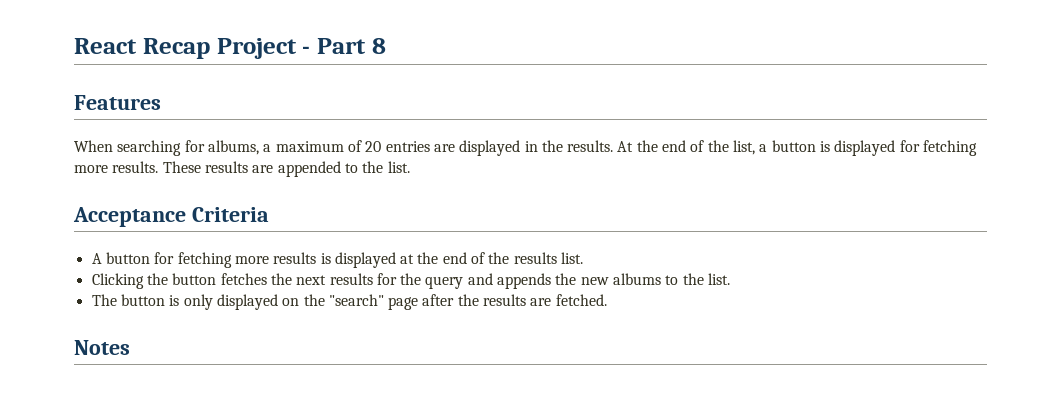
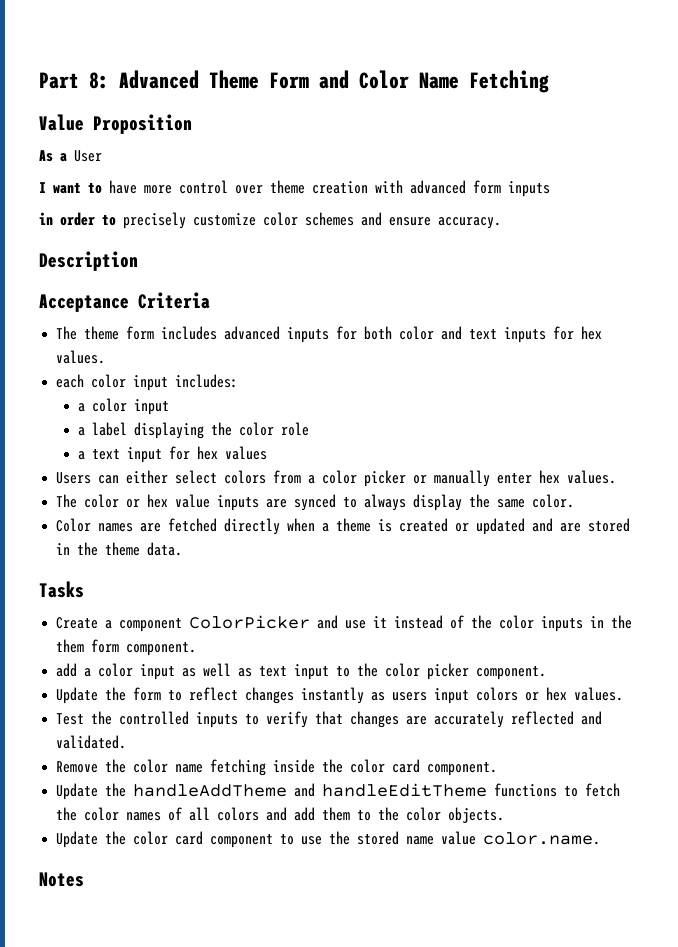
- React Recap Project - Part 8
- Features
- When searching for albums, a maximum of 20 entries are displayed in the results. At the end of the list, a button is displayed for fetching more results. These results are appended to the list.
+ Part 8: Advanced Theme Form and Color Name Fetching
+ Value Proposition
+ As a User
+ I want to have more control over theme creation with advanced form inputs
+ in order to precisely customize color schemes and ensure accuracy.
+ Description
  Acceptance Criteria
- A button for fetching more results is displayed at the end of the results list.
- Clicking the button fetches the next results for the query and appends the new albums to the list.
- The button is only displayed on the "search" page after the results are fetched.
+ The theme form includes advanced inputs for both color and text inputs for hex values.
+ each color input includes:
+ a color input
+ a label displaying the color role
+ a text input for hex values
+ Users can either select colors from a color picker or manually enter hex values.
+ The color or hex value inputs are synced to always display the same color.
+ Color names are fetched directly when a theme is created or updated and are stored in the theme data.
+ Tasks
+ Create a component ColorPicker and use it instead of the color inputs in the them form component.
+ add a color input as well as text input to the color picker component.
+ Update the form to reflect changes instantly as users input colors or hex values.
+ Test the controlled inputs to verify that changes are accurately reflected and validated.
+ Remove the color name fetching inside the color card component.
+ Update the handleAddTheme and handleEditTheme functions to fetch the color names of all colors and add them to the color objects.
+ Update the color card component to use the stored name value color.name.

